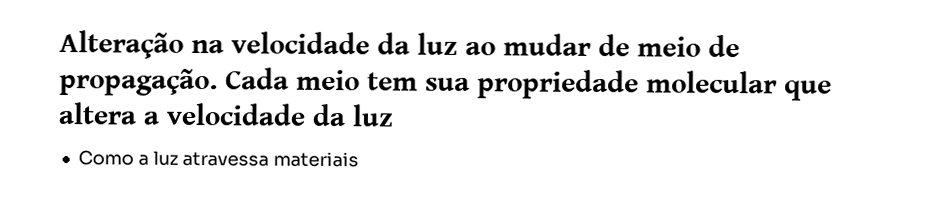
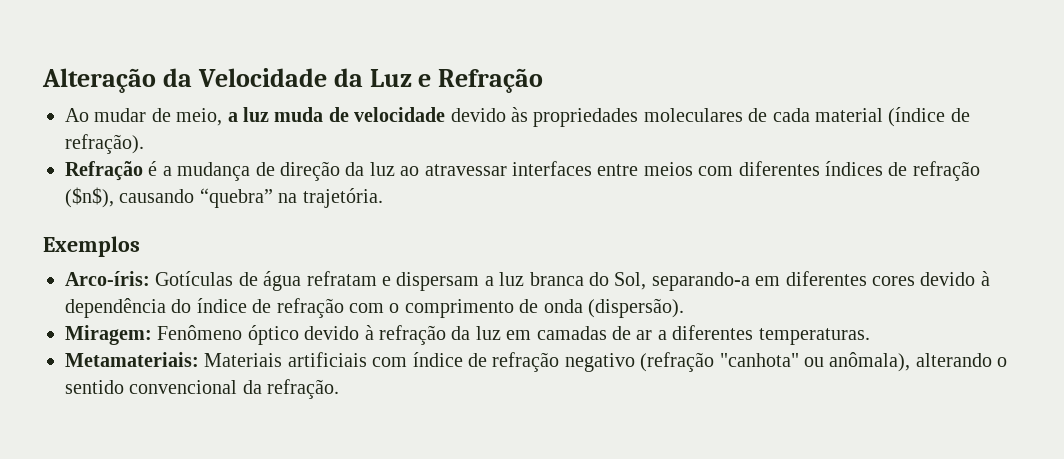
- Alteração na velocidade da luz ao mudar de meio de propagação. Cada meio tem sua propriedade molecular que altera a velocidade da luz
- Como a luz atravessa materiais
+ Alteração da Velocidade da Luz e Refração
+ Ao mudar de meio, a luz muda de velocidade devido às propriedades moleculares de cada material (índice de refração).
+ Refração é a mudança de direção da luz ao atravessar interfaces entre meios com diferentes índices de refração ($n$), causando “quebra” na trajetória.
+ Exemplos
+ Arco-íris: Gotículas de água refratam e dispersam a luz branca do Sol, separando-a em diferentes cores devido à dependência do índice de refração com o comprimento de onda (dispersão).
+ Miragem: Fenômeno óptico devido à refração da luz em camadas de ar a diferentes temperaturas.
+ Metamateriais: Materiais artificiais com índice de refração negativo (refração "canhota" ou anômala), alterando o sentido convencional da refração.

